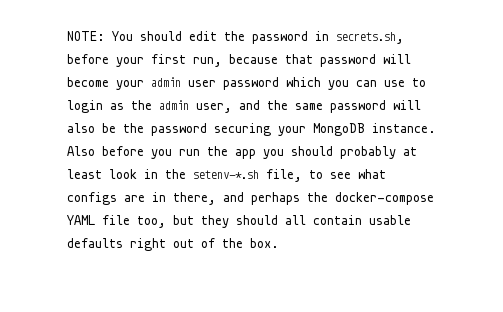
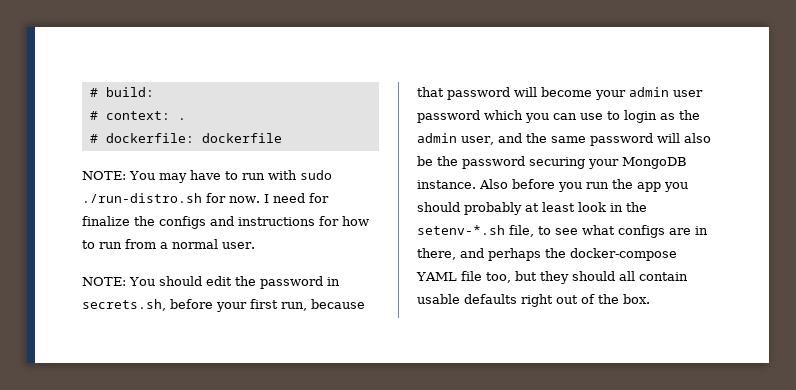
+ # build:
+ # context: .
+ # dockerfile: dockerfile
+ NOTE: You may have to run with sudo ./run-distro.sh for now. I need for finalize the configs and instructions for how to run from a normal user.

